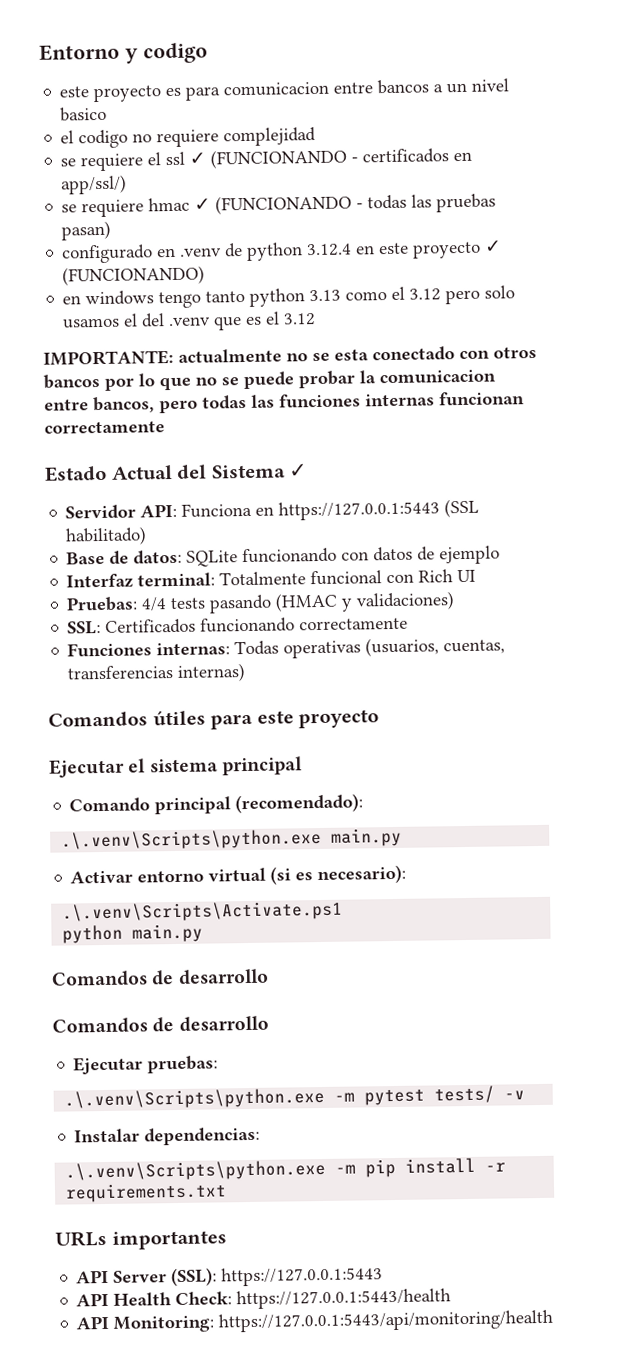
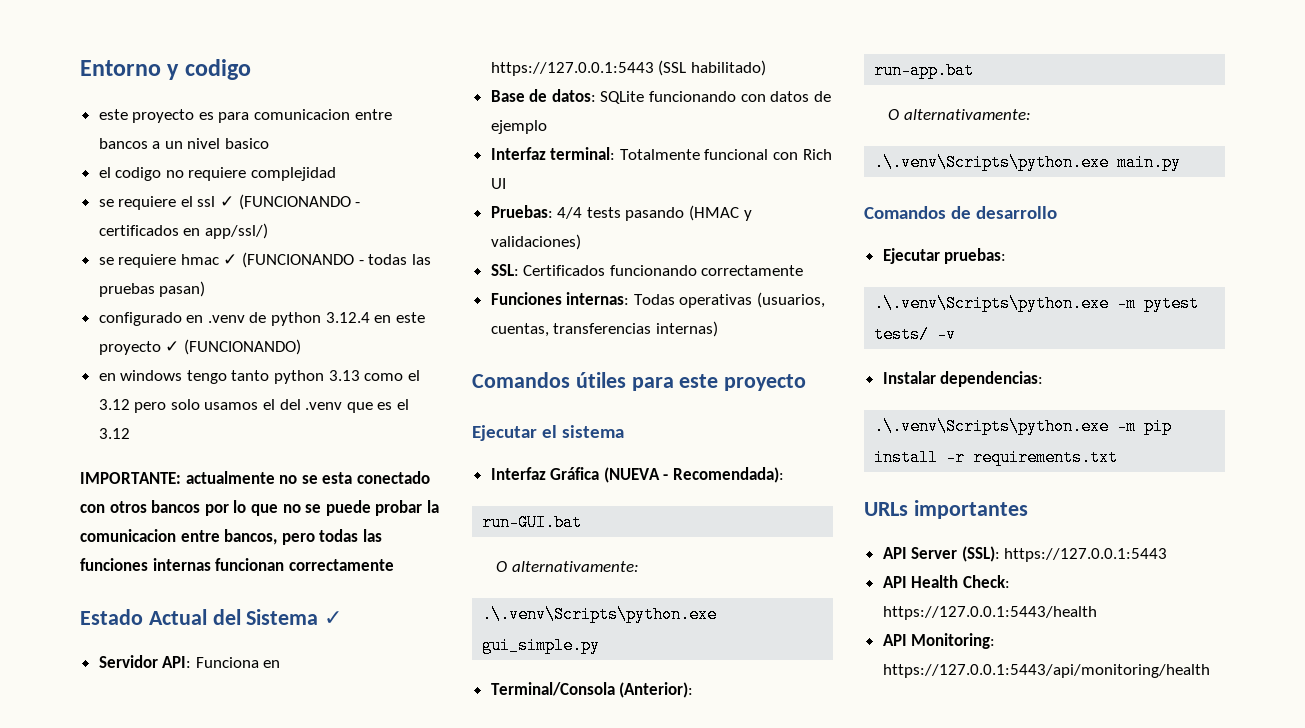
- Ejecutar el sistema principal
- Comando principal (recomendado):
+ Ejecutar el sistema
+ Interfaz Gráfica (NUEVA - Recomendada):
+ run-GUI.bat
+ O alternativamente:
+ .\.venv\Scripts\python.exe gui_simple.py
+ Terminal/Consola (Anterior):
+ run-app.bat
+ O alternativamente:
  .\.venv\Scripts\python.exe main.py
- Activar entorno virtual (si es necesario):
- .\.venv\Scripts\Activate.ps1
- python main.py
- Comandos de desarrollo

